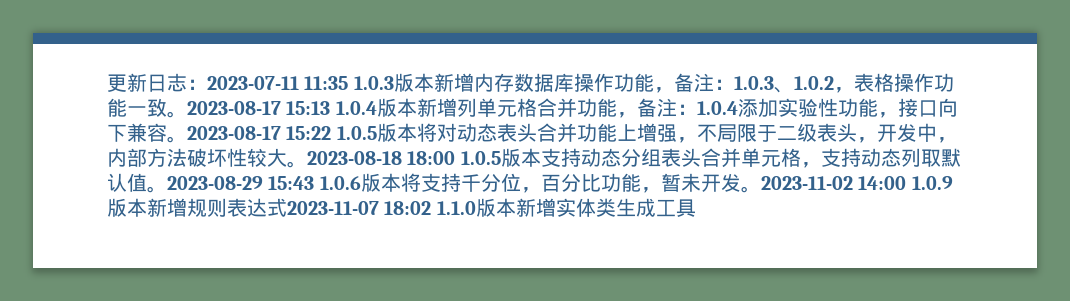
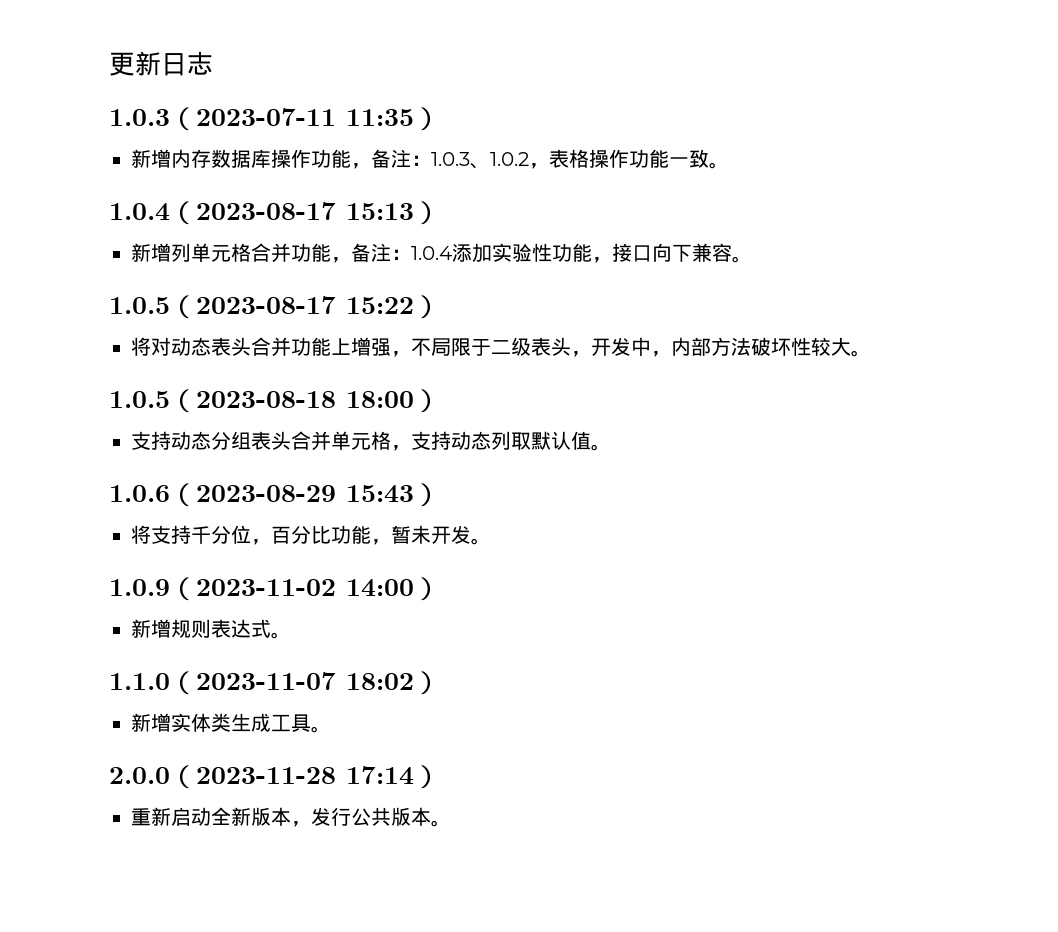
- 更新日志：2023-07-11 11:35 1.0.3版本新增内存数据库操作功能，备注：
+ 更新日志
+ 1.0.3（2023-07-11 11:35）
+ 新增内存数据库操作功能，备注：
- 1.0.3、1.0.2，表格操作功能一致。2023-08-17 15:13 1.0.4版本新增列单元格合并功能，备注：
+ 1.0.3、1.0.2，表格操作功能一致。
+ 1.0.4（2023-08-17 15:13）
+ 新增列单元格合并功能，备注：
- 1.0.4添加实验性功能，接口向下兼容。2023-08-17 15:22 1.0.5版本将对动态表头合并功能上增强，不局限于二级表头，开发中，内部方法破坏性较大。2023-08-18 18:00 1.0.5版本支持动态分组表头合并单元格，支持动态列取默认值。2023-08-29 15:43 1.0.6版本将支持千分位，百分比功能，暂未开发。2023-11-02 14:00 1.0.9版本新增规则表达式2023-11-07 18:02 1.1.0版本新增实体类生成工具
+ 1.0.4添加实验性功能，接口向下兼容。
+ 1.0.5（2023-08-17 15:22）
+ 将对动态表头合并功能上增强，不局限于二级表头，开发中，内部方法破坏性较大。
+ 1.0.5（2023-08-18 18:00）
+ 支持动态分组表头合并单元格，支持动态列取默认值。
+ 1.0.6（2023-08-29 15:43）
+ 将支持千分位，百分比功能，暂未开发。
+ 1.0.9（2023-11-02 14:00）
+ 新增规则表达式。
+ 1.1.0（2023-11-07 18:02）
+ 新增实体类生成工具。
+ 2.0.0（2023-11-28 17:14）
+ 重新启动全新版本，发行公共版本。

